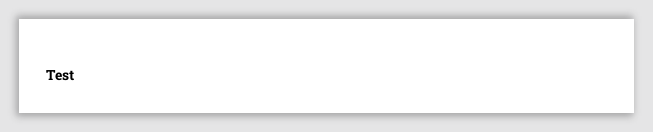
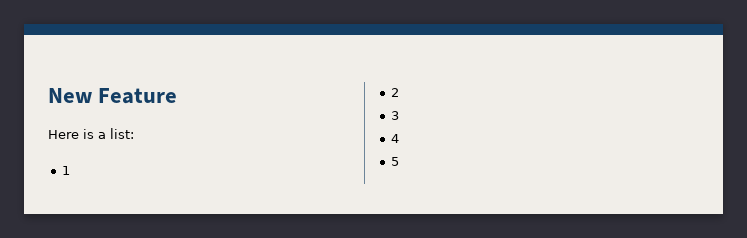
- Test
+ New Feature
+ Here is a list:
+ 1
+ 2
+ 3
+ 4
+ 5

